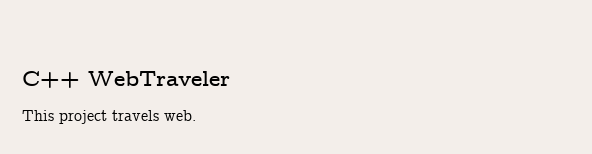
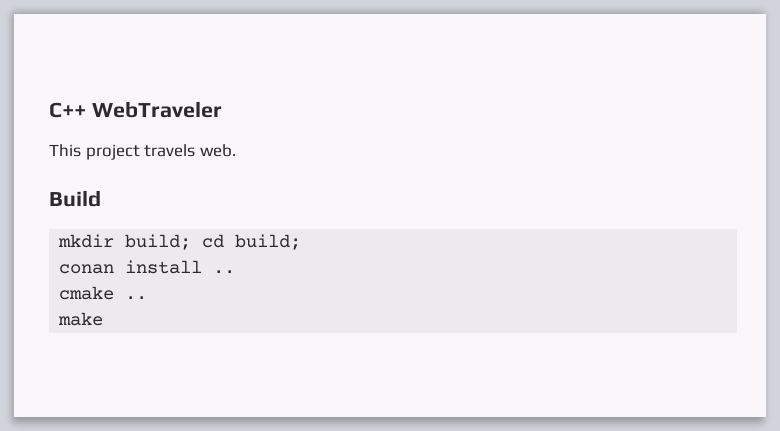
+ Build
+ mkdir build; cd build;
+ conan install ..
+ cmake ..
+ make

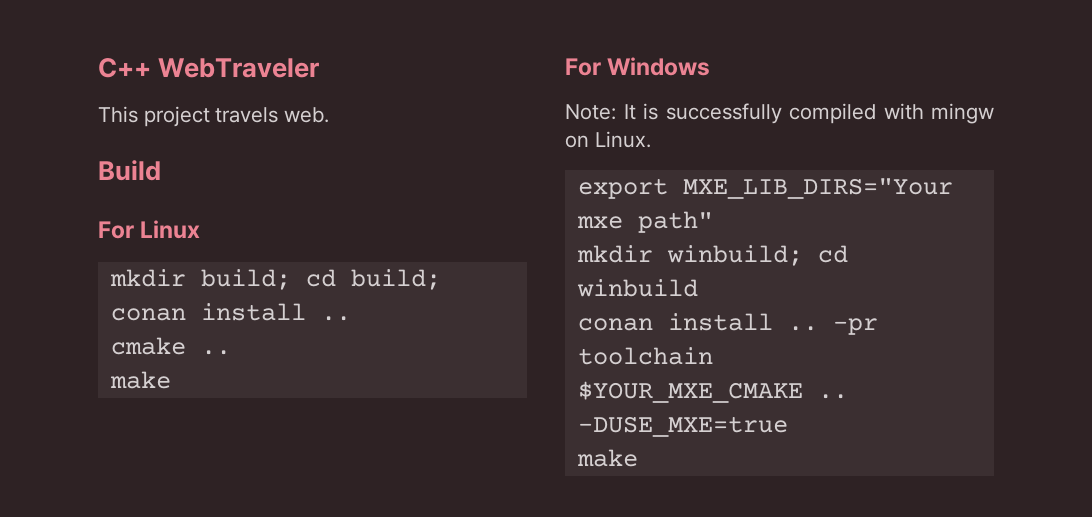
+ For Linux
+ For Windows
+ Note: It is successfully compiled with mingw on Linux.
+ export MXE_LIB_DIRS="Your mxe path"
+ mkdir winbuild; cd winbuild
+ conan install .. -pr toolchain
+ $YOUR_MXE_CMAKE .. -DUSE_MXE=true
+ make

